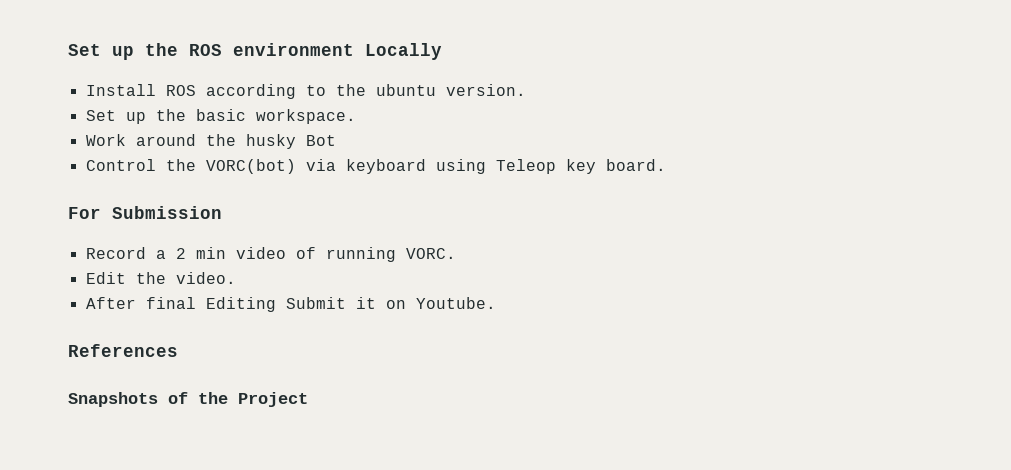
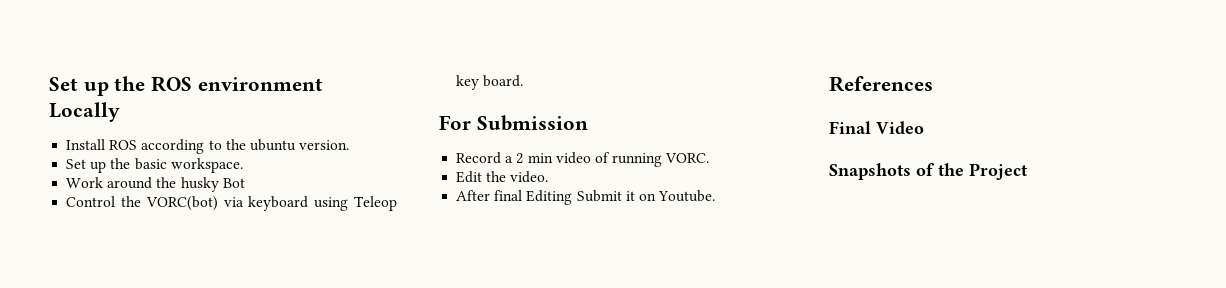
+ Final Video

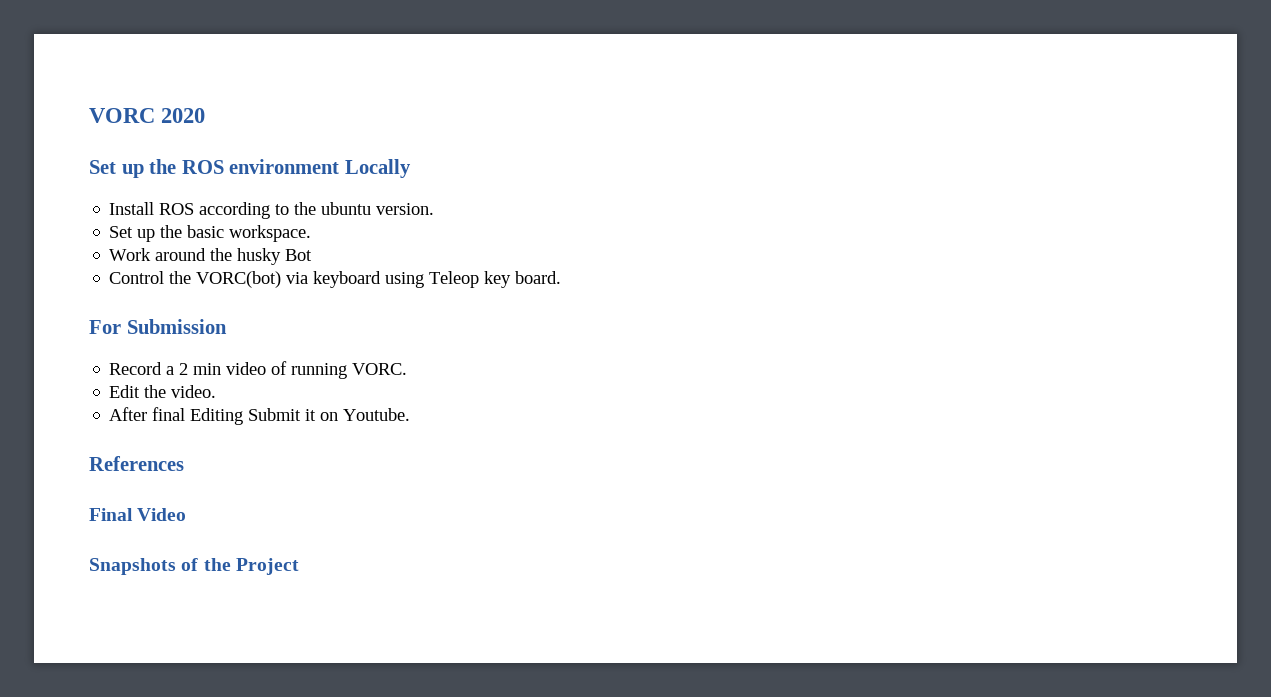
+ VORC 2020

